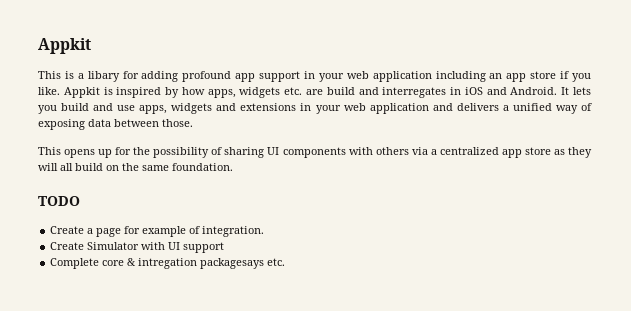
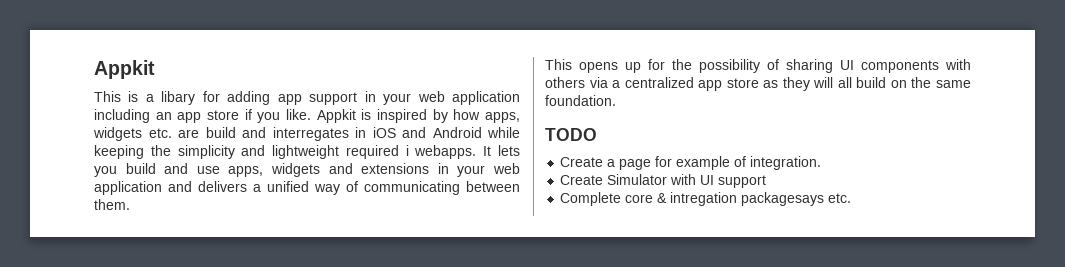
- This is a libary for adding profound app support in your web application including an app store if you like.
+ This is a libary for adding app support in your web application including an app store if you like.
- Appkit is inspired by how apps, widgets etc. are build and interregates in iOS and Android.
+ Appkit is inspired by how apps, widgets etc. are build and interregates in iOS and Android while keeping the simplicity and lightweight required i webapps.
- It lets you build and use apps, widgets and extensions in your web application and delivers a unified way of exposing data between those.
+ It lets you build and use apps, widgets and extensions in your web application and delivers a unified way of communicating between them.

